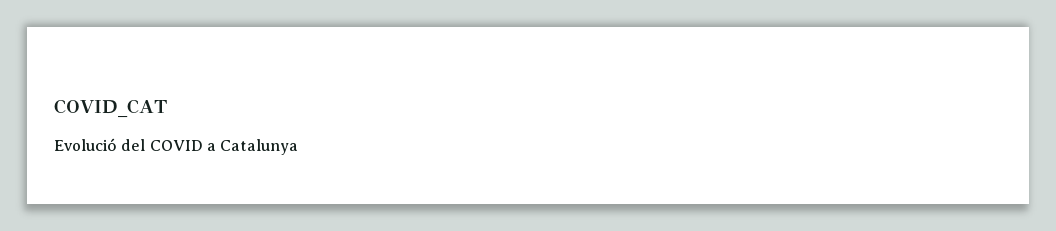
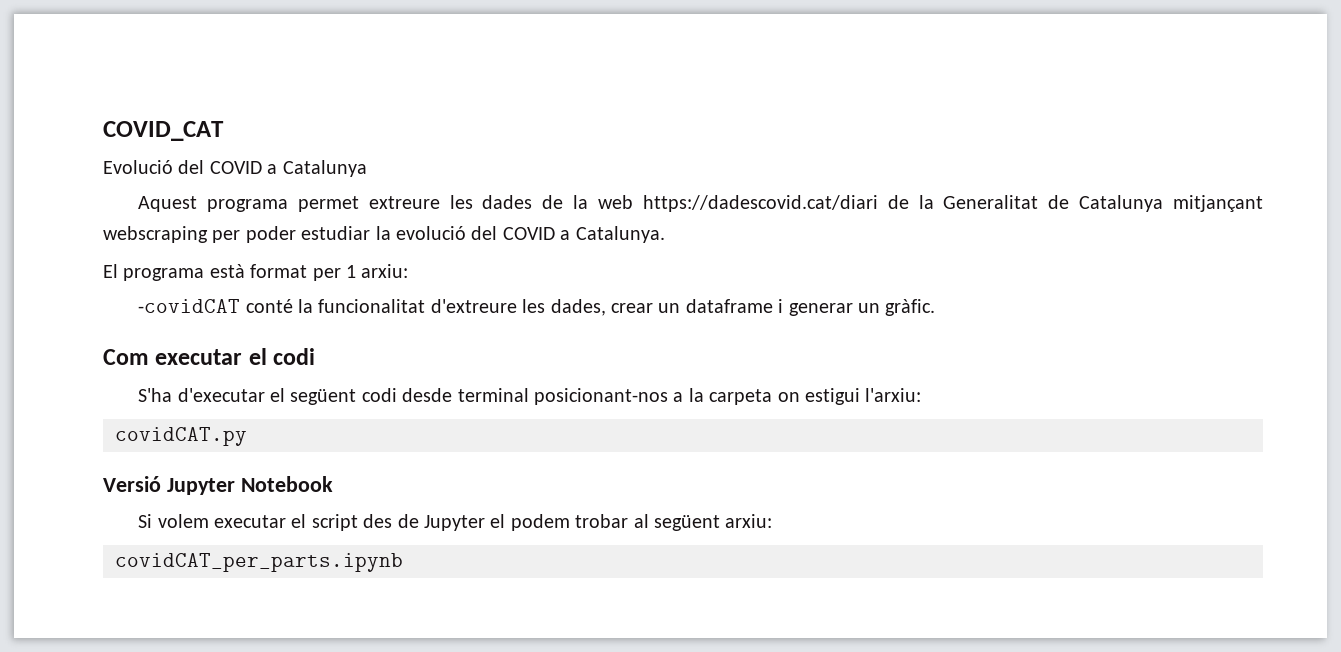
+ Aquest programa permet extreure les dades de la web https://dadescovid.cat/diari de la Generalitat de Catalunya mitjançant webscraping per poder estudiar la evolució del COVID a Catalunya.
+ El programa està format per 1 arxiu:
+ -covidCAT conté la funcionalitat d'extreure les dades, crear un dataframe i generar un gràfic.
+ Com executar el codi
+ S'ha d'executar el següent codi desde terminal posicionant-nos a la carpeta on estigui l'arxiu:
+ covidCAT.py
+ Versió Jupyter Notebook
+ Si volem executar el script des de Jupyter el podem trobar al següent arxiu:
+ covidCAT_per_parts.ipynb

